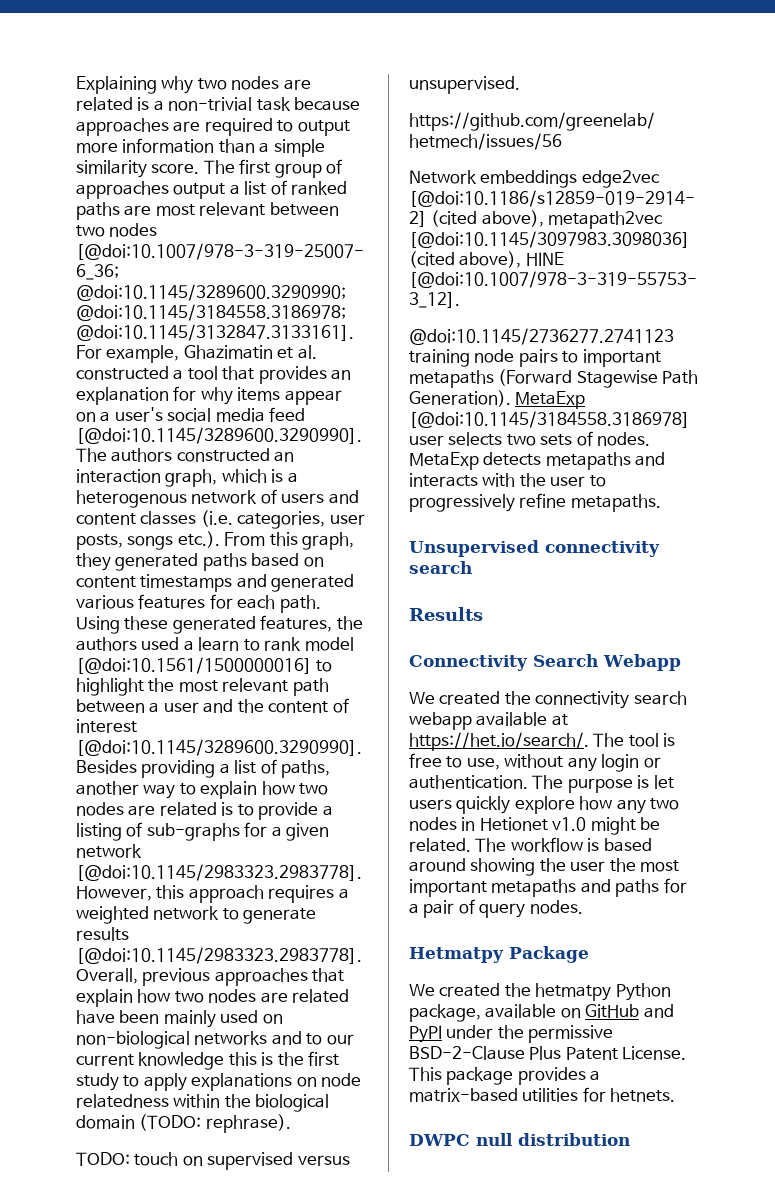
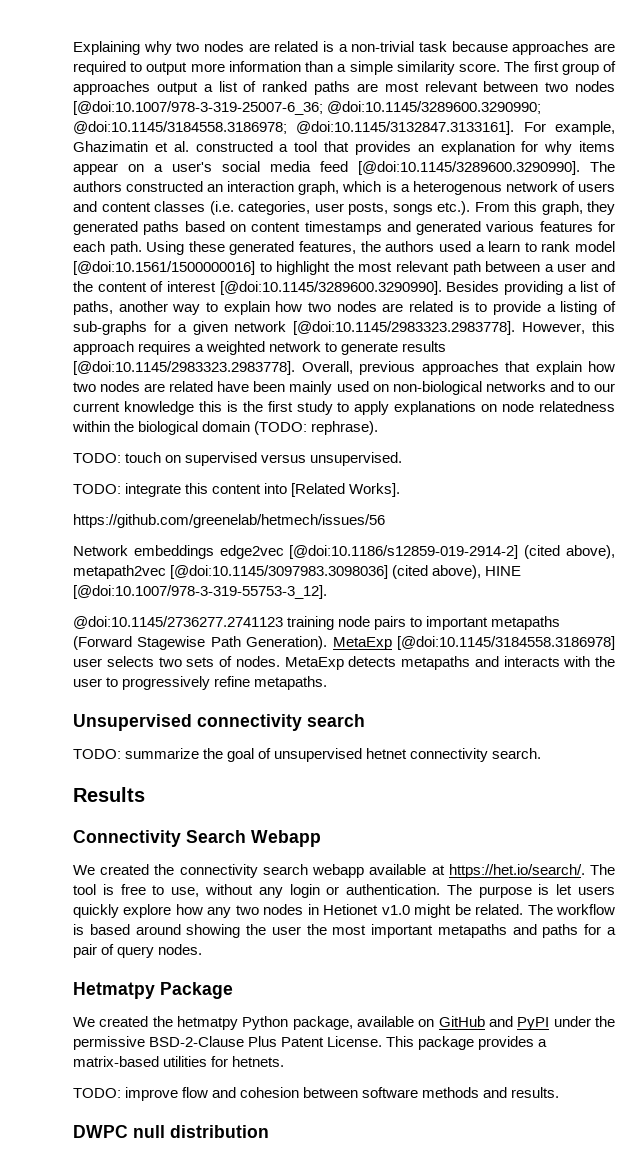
+ TODO: integrate this content into [Related Works].
+ TODO: summarize the goal of unsupervised hetnet connectivity search.
+ TODO: improve flow and cohesion between software methods and results.

